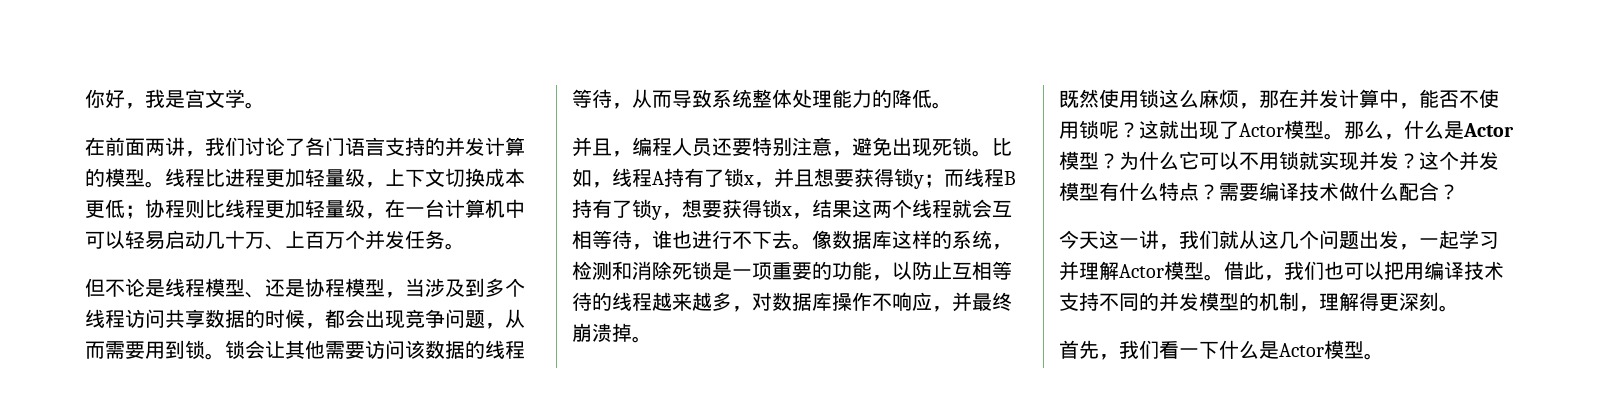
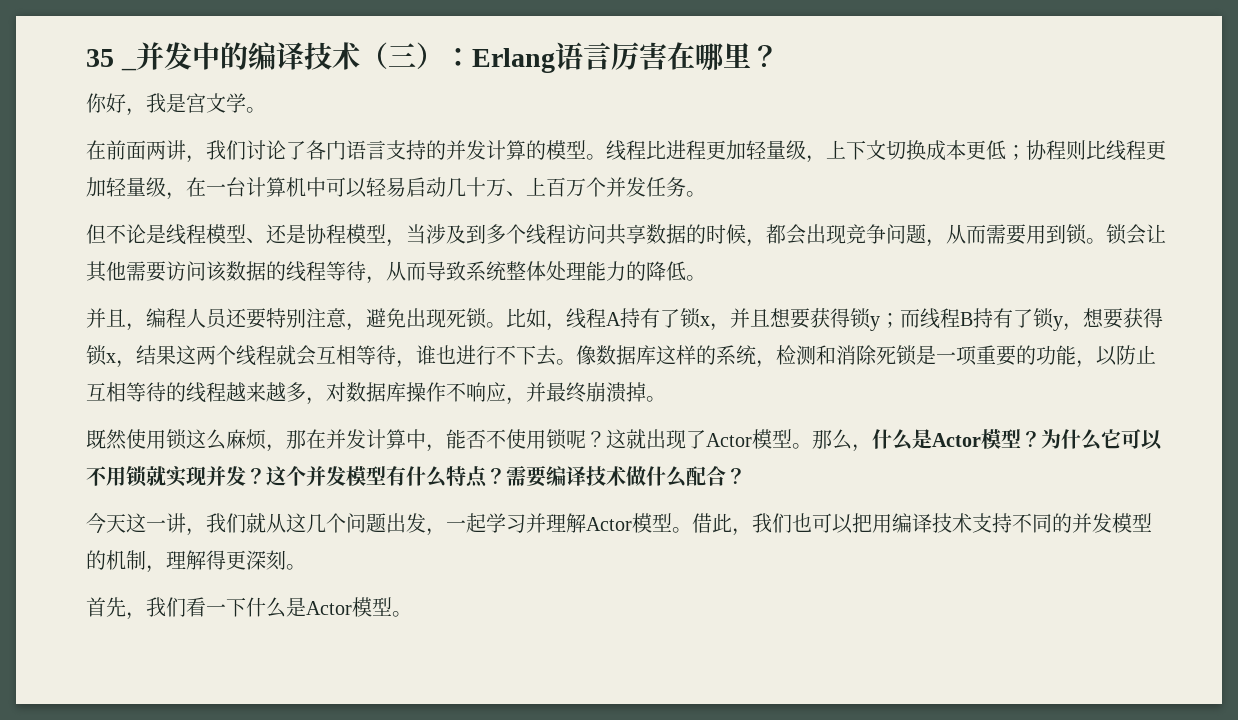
+ 35 _并发中的编译技术（三）：Erlang语言厉害在哪里？

